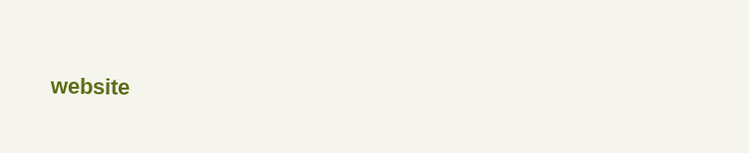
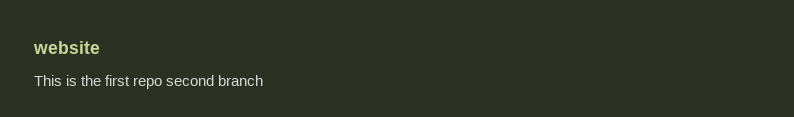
+ This is the first repo second branch

